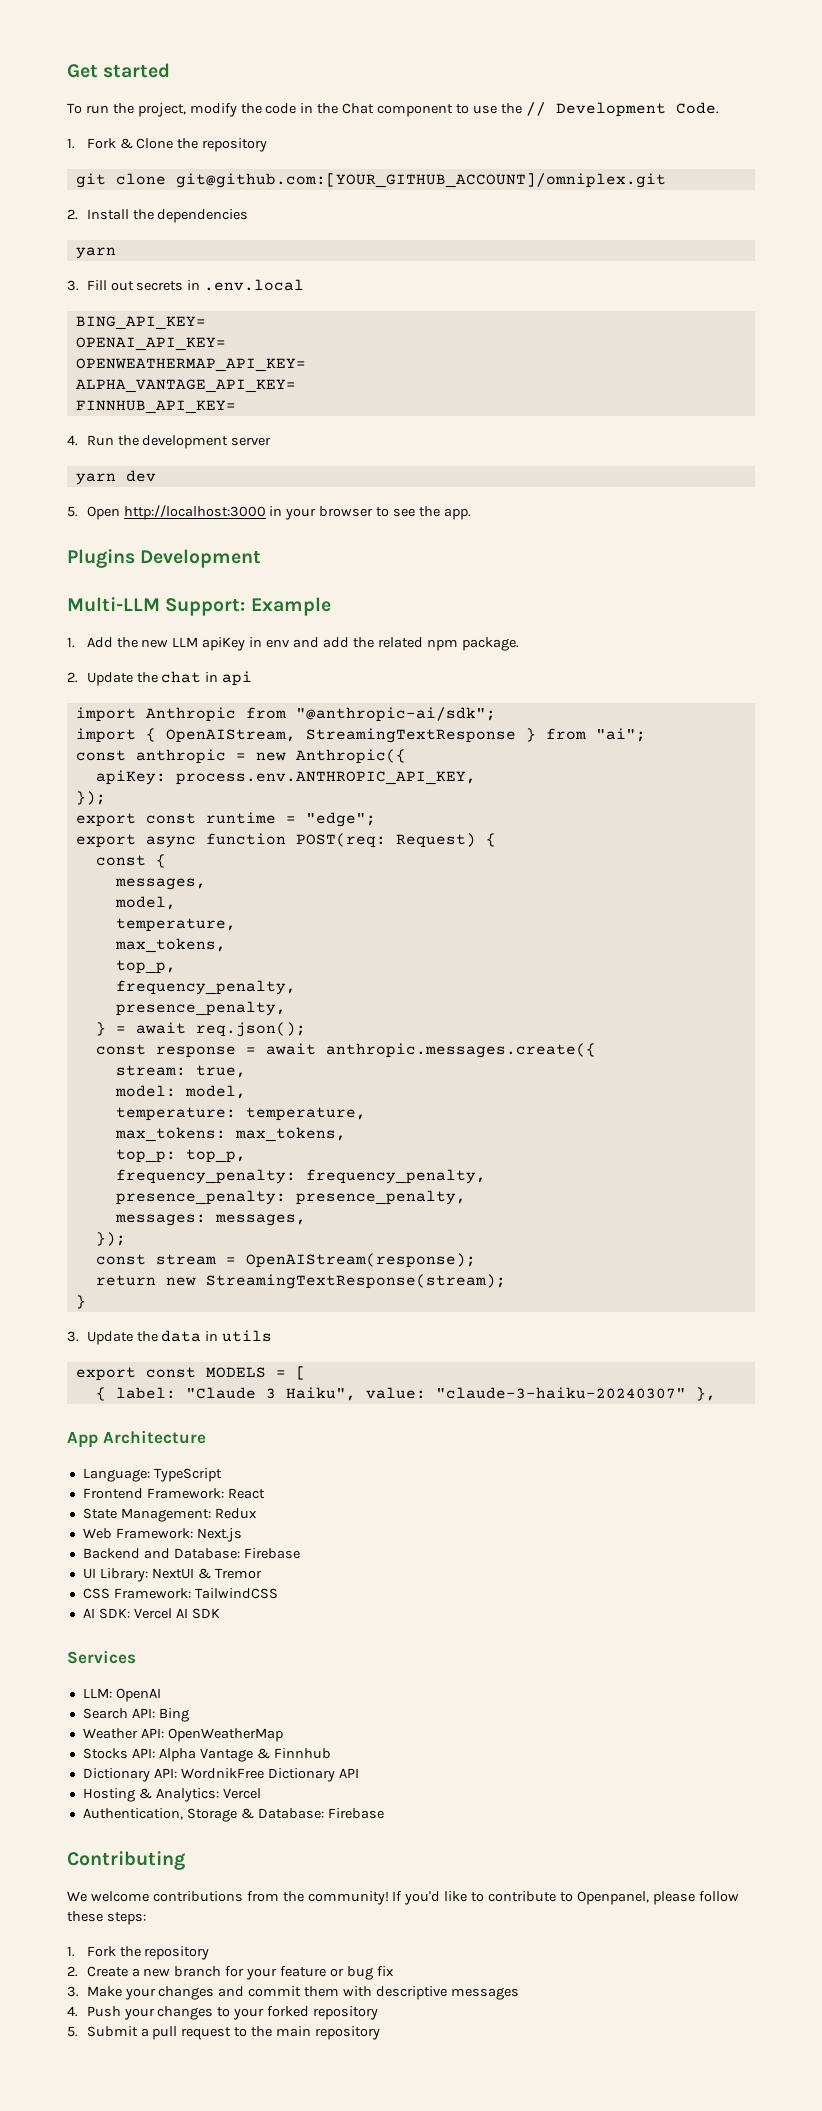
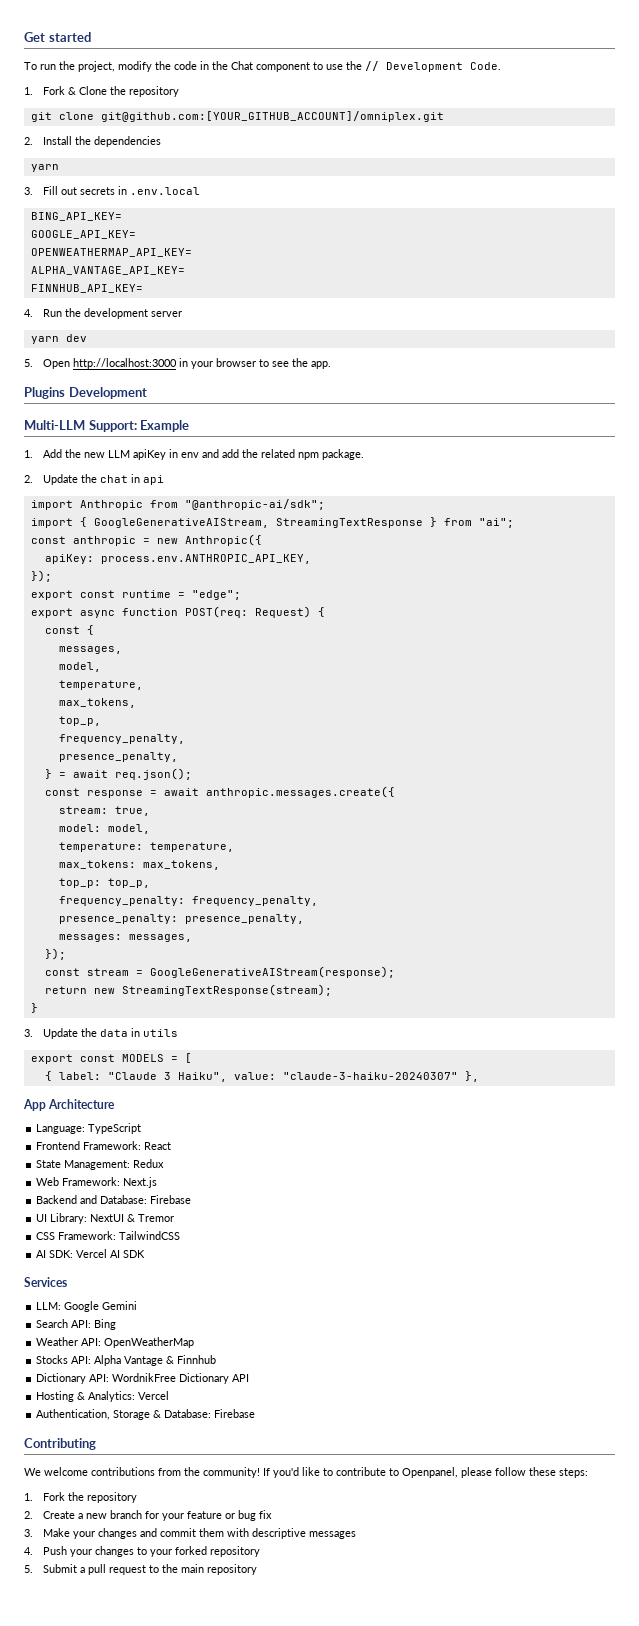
- OPENAI_API_KEY=
+ GOOGLE_API_KEY=
- import { OpenAIStream, StreamingTextResponse } from "ai";
+ import { GoogleGenerativeAIStream, StreamingTextResponse } from "ai";
- const stream = OpenAIStream(response);
+ const stream = GoogleGenerativeAIStream(response);
- LLM: OpenAI
+ LLM: Google Gemini

